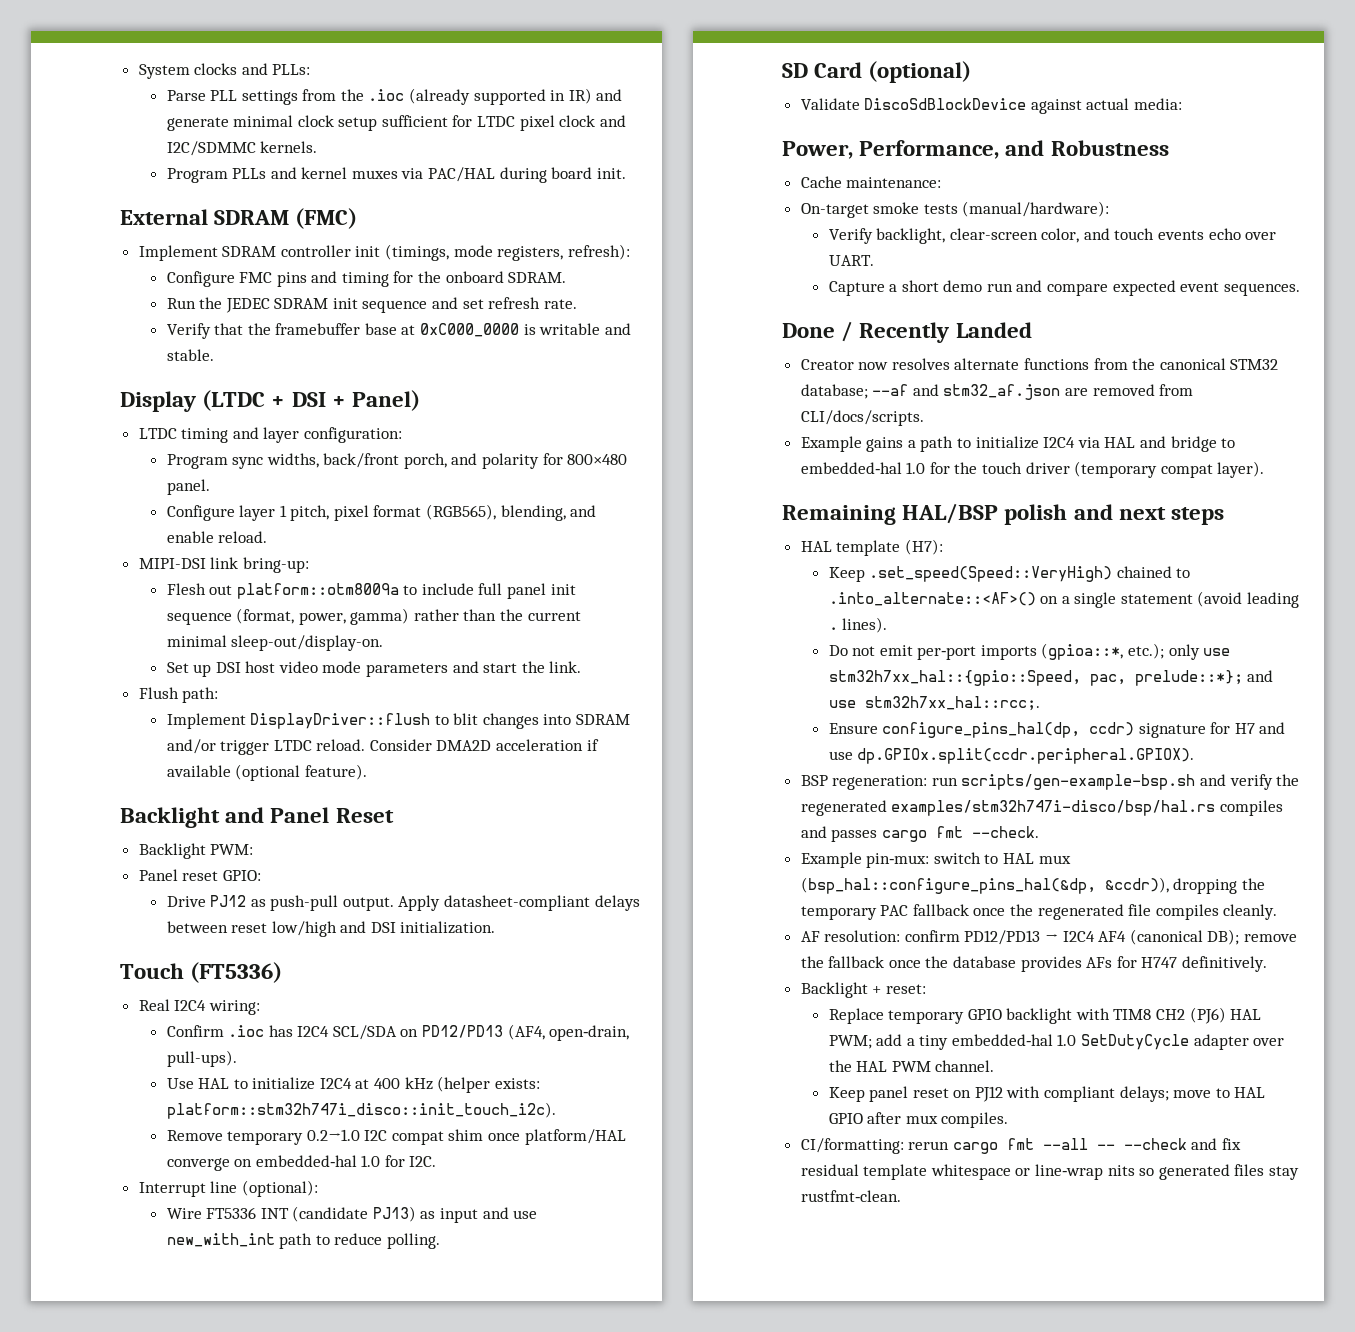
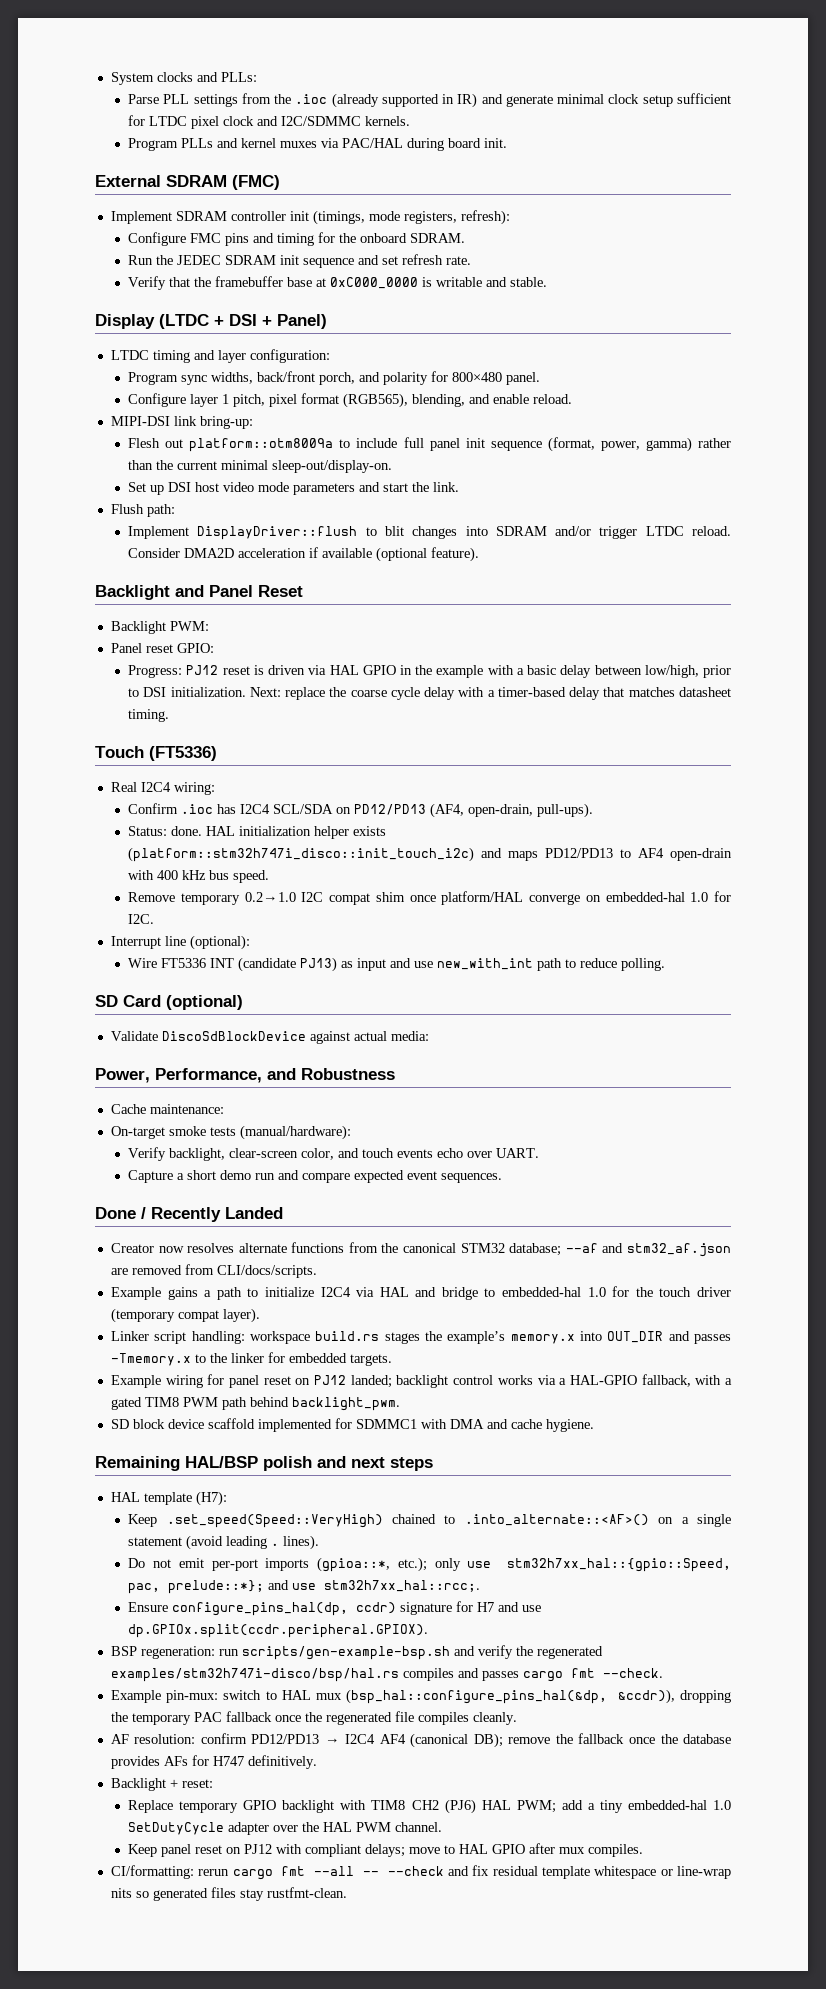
- Drive PJ12 as push-pull output. Apply datasheet-compliant delays between reset low/high and DSI initialization.
+ Progress: PJ12 reset is driven via HAL GPIO in the example with a basic delay between low/high, prior to DSI initialization. Next: replace the coarse cycle delay with a timer‑based delay that matches datasheet timing.
- Use HAL to initialize I2C4 at 400 kHz (helper exists: platform::stm32h747i_disco::init_touch_i2c).
+ Status: done. HAL initialization helper exists (platform::stm32h747i_disco::init_touch_i2c) and maps PD12/PD13 to AF4 open‑drain with 400 kHz bus speed.
+ Linker script handling: workspace build.rs stages the example’s memory.x into OUT_DIR and passes -Tmemory.x to the linker for embedded targets.
+ Example wiring for panel reset on PJ12 landed; backlight control works via a HAL‑GPIO fallback, with a gated TIM8 PWM path behind backlight_pwm.
+ SD block device scaffold implemented for SDMMC1 with DMA and cache hygiene.

